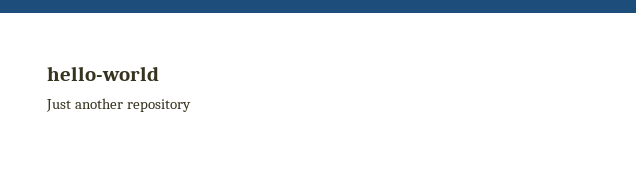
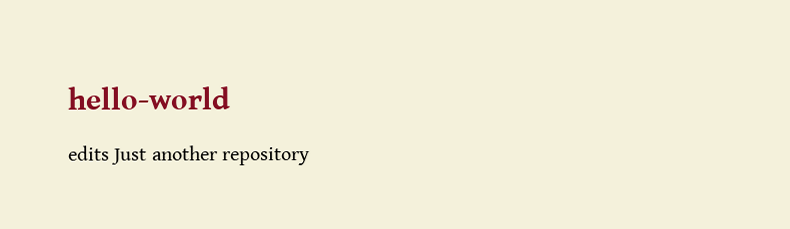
- Just another repository
+ edits Just another repository

